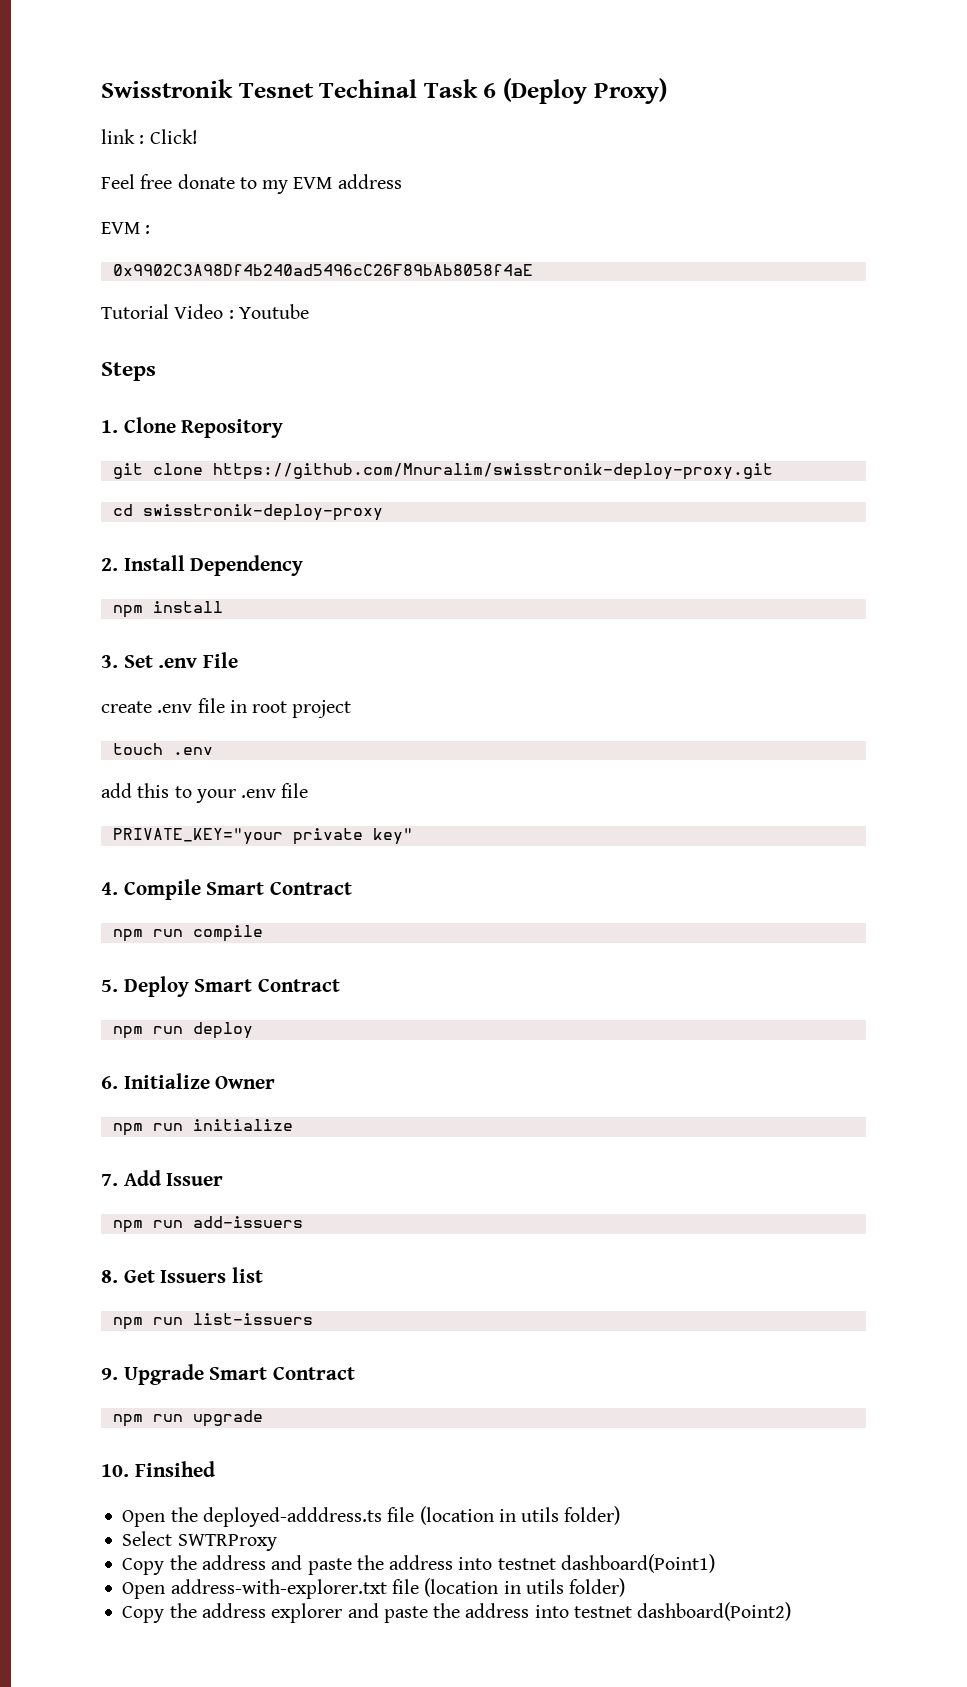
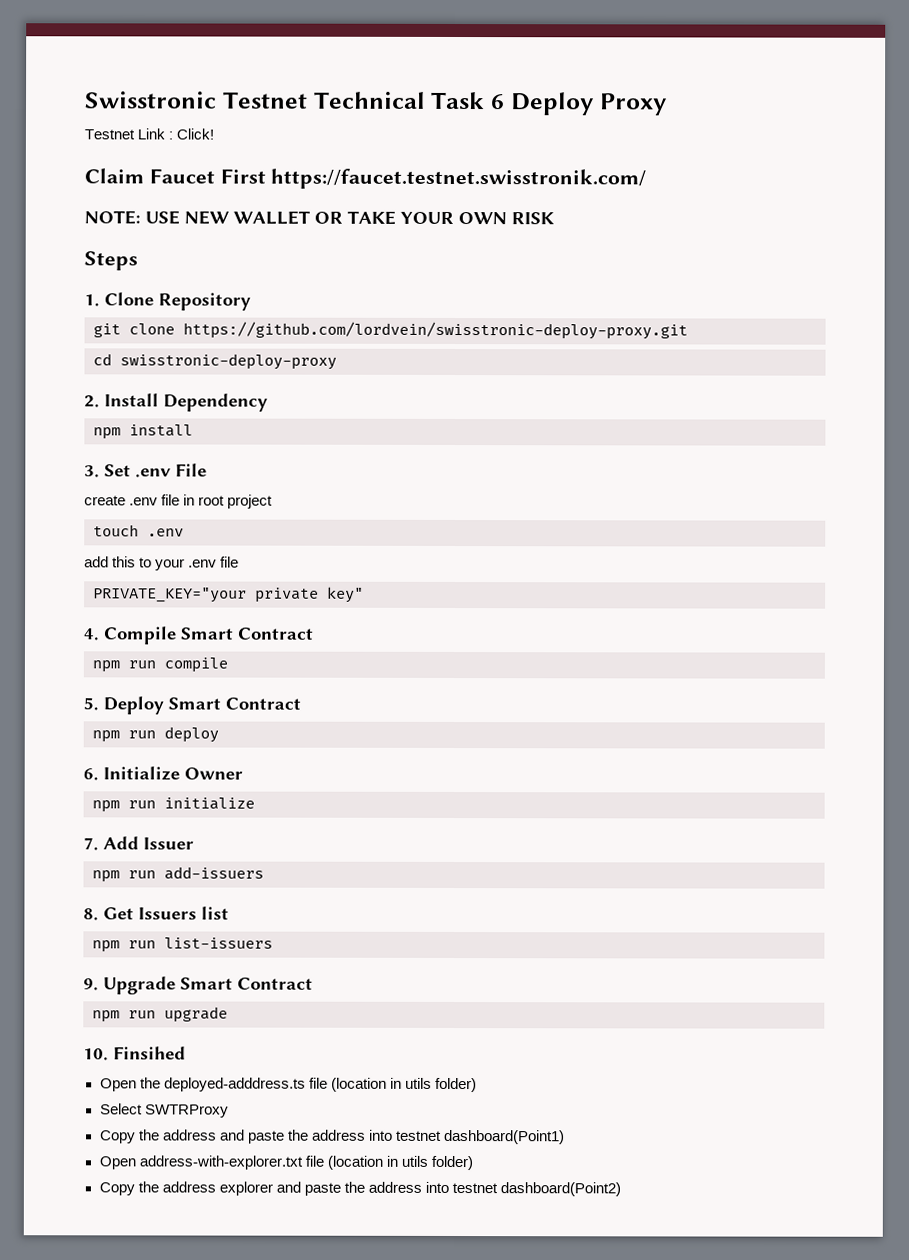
- Swisstronik Tesnet Techinal Task 6 (Deploy Proxy)
- link : Click!
- Feel free donate to my EVM address
- EVM :
- 0x9902C3A98Df4b240ad5496cC26F89bAb8058f4aE
- Tutorial Video : Youtube
+ Swisstronic Testnet Technical Task 6 Deploy Proxy
+ Testnet Link : Click!
+ Claim Faucet First https://faucet.testnet.swisstronik.com/
+ NOTE: USE NEW WALLET OR TAKE YOUR OWN RISK
- git clone https://github.com/Mnuralim/swisstronik-deploy-proxy.git
+ git clone https://github.com/lordvein/swisstronic-deploy-proxy.git
- cd swisstronik-deploy-proxy
+ cd swisstronic-deploy-proxy

